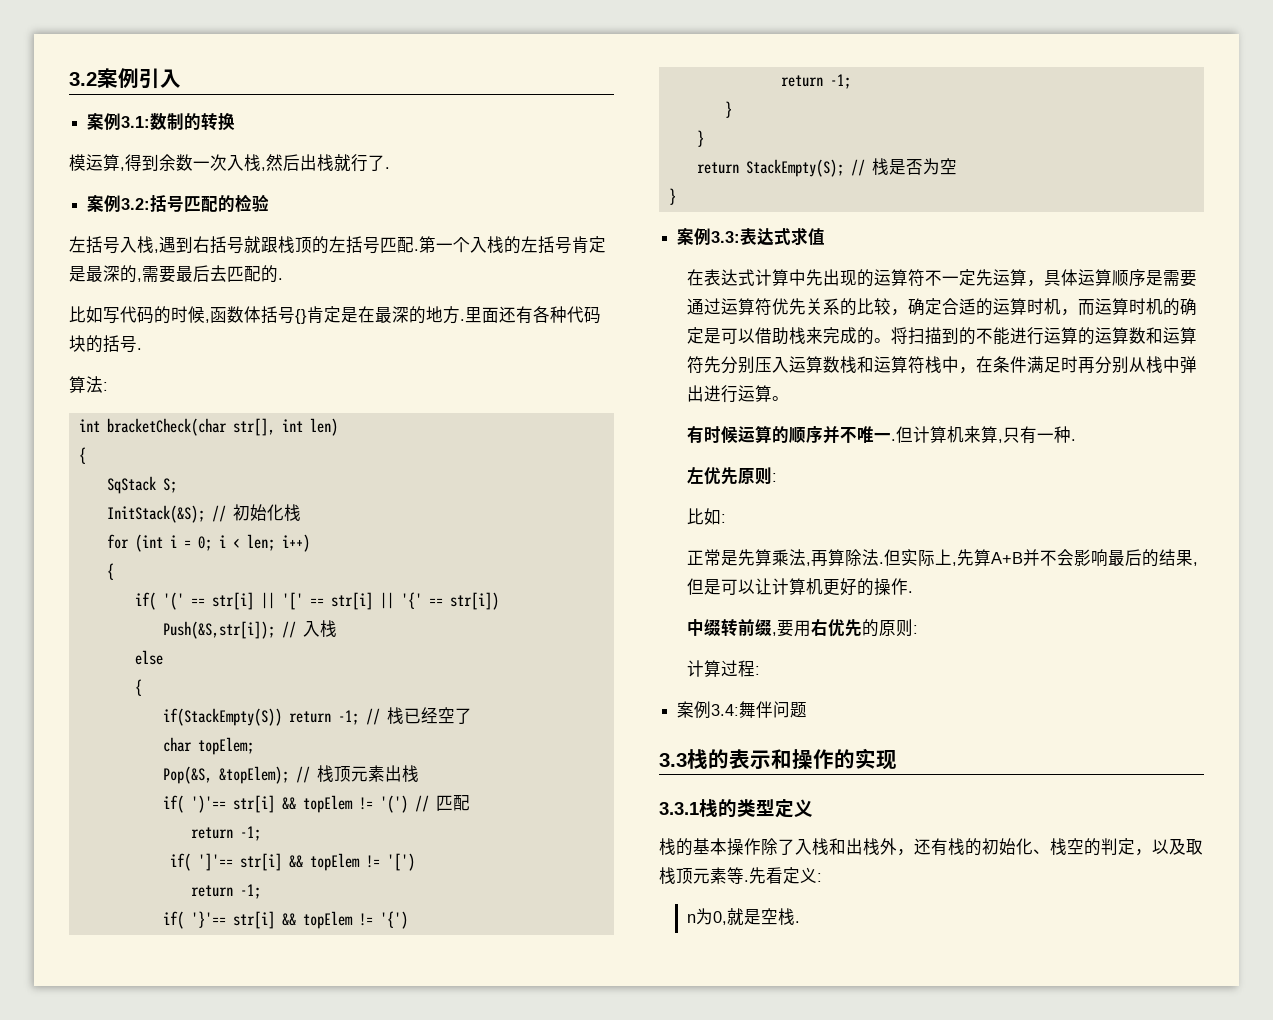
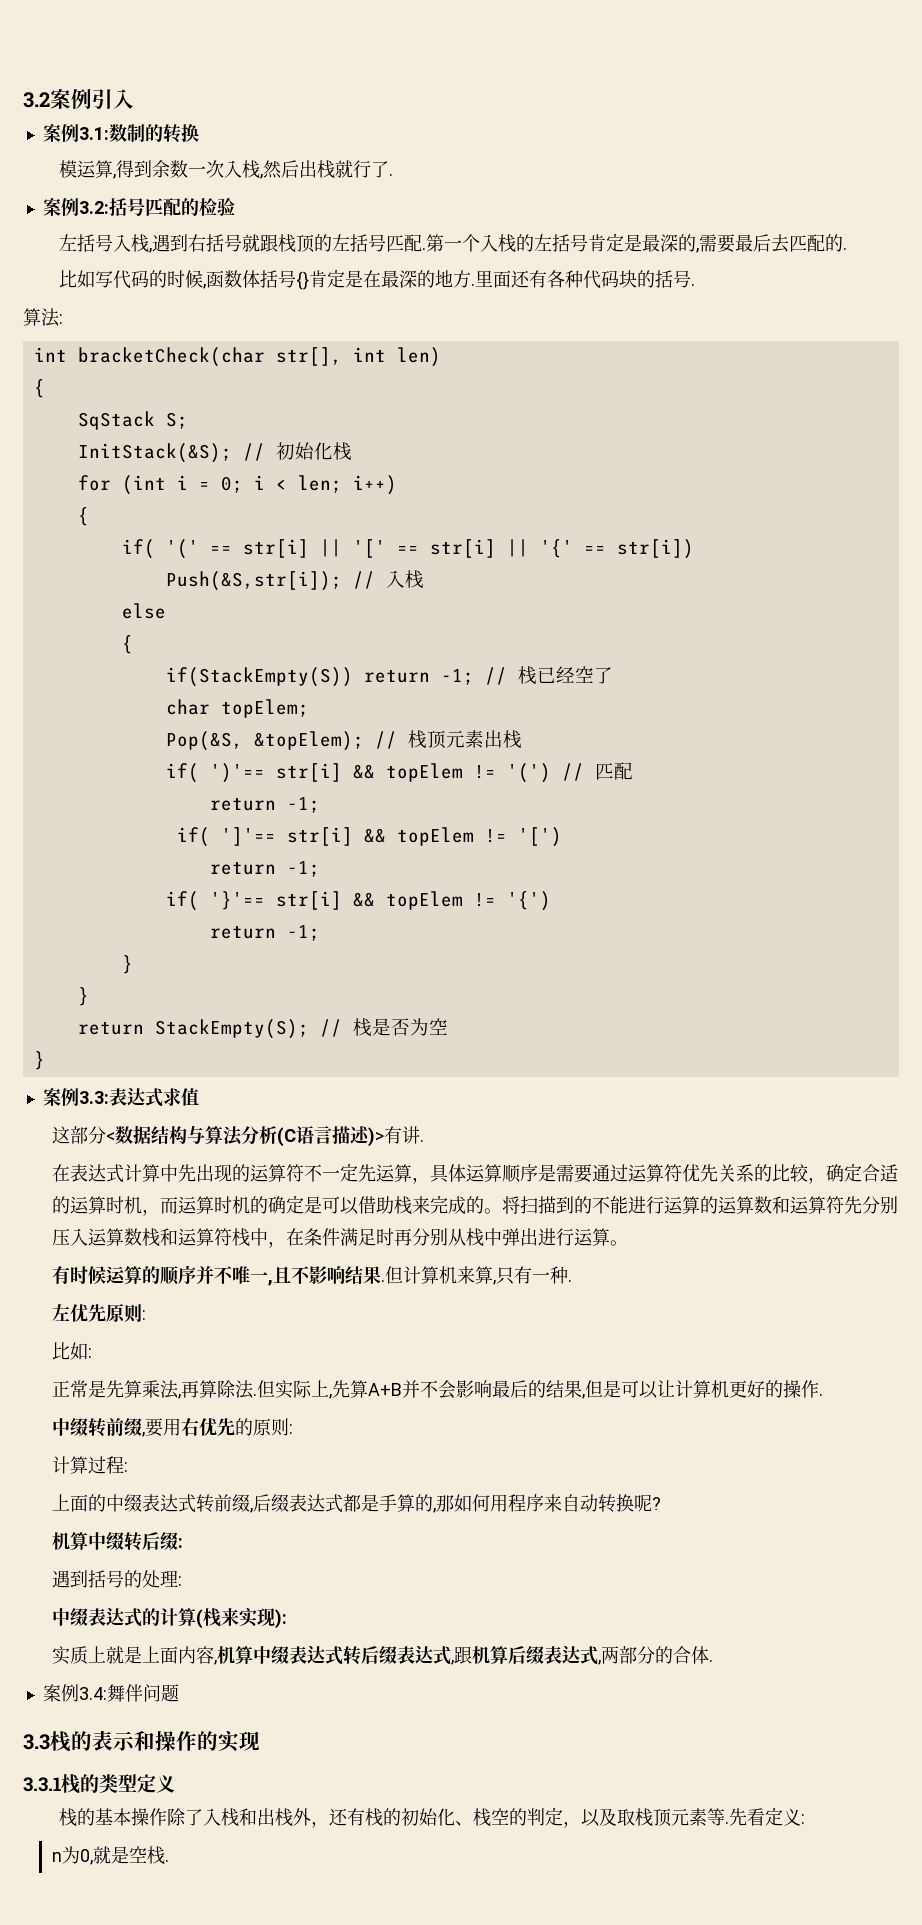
+ 这部分<数据结构与算法分析(C语言描述)>有讲.
- 有时候运算的顺序并不唯一.
+ 有时候运算的顺序并不唯一,且不影响结果.
+ 上面的中缀表达式转前缀,后缀表达式都是手算的,那如何用程序来自动转换呢?
+ 机算中缀转后缀:
+ 遇到括号的处理:
+ 中缀表达式的计算(栈来实现):
+ 实质上就是上面内容,机算中缀表达式转后缀表达式,跟机算后缀表达式,两部分的合体.

